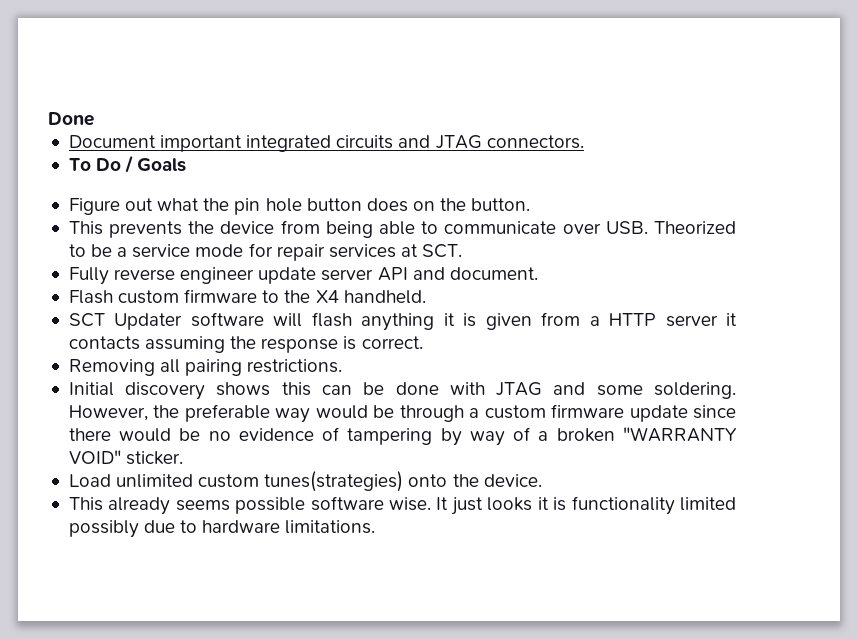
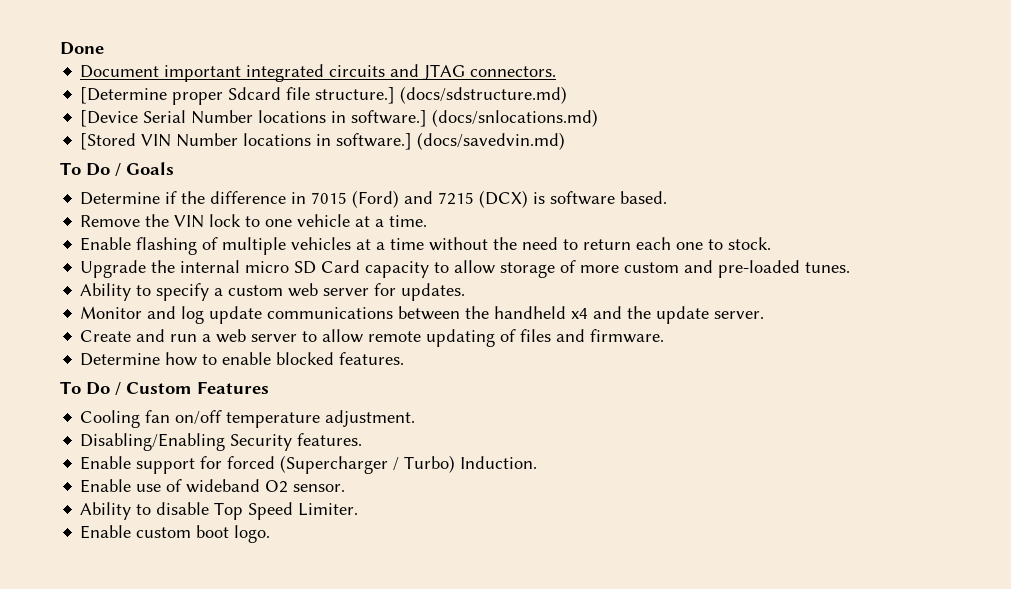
+ [Determine proper Sdcard file structure.] (docs/sdstructure.md)
+ [Device Serial Number locations in software.] (docs/snlocations.md)
+ [Stored VIN Number locations in software.] (docs/savedvin.md)
  To Do / Goals
- Figure out what the pin hole button does on the button.
- This prevents the device from being able to communicate over USB. Theorized to be a service mode for repair services at SCT.
- Fully reverse engineer update server API and document.
- Flash custom firmware to the X4 handheld.
- SCT Updater software will flash anything it is given from a HTTP server it contacts assuming the response is correct.
- Removing all pairing restrictions.
- Initial discovery shows this can be done with JTAG and some soldering. However, the preferable way would be through a custom firmware update since there would be no evidence of tampering by way of a broken "WARRANTY VOID" sticker.
- Load unlimited custom tunes(strategies) onto the device.
- This already seems possible software wise. It just looks it is functionality limited possibly due to hardware limitations.
+ Determine if the difference in 7015 (Ford) and 7215 (DCX) is software based.
+ Remove the VIN lock to one vehicle at a time.
+ Enable flashing of multiple vehicles at a time without the need to return each one to stock.
+ Upgrade the internal micro SD Card capacity to allow storage of more custom and pre-loaded tunes.
+ Ability to specify a custom web server for updates.
+ Monitor and log update communications between the handheld x4 and the update server.
+ Create and run a web server to allow remote updating of files and firmware.
+ Determine how to enable blocked features.
+ To Do / Custom Features
+ Cooling fan on/off temperature adjustment.
+ Disabling/Enabling Security features.
+ Enable support for forced (Supercharger / Turbo) Induction.
+ Enable use of wideband O2 sensor.
+ Ability to disable Top Speed Limiter.
+ Enable custom boot logo.

